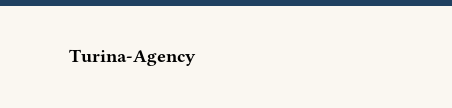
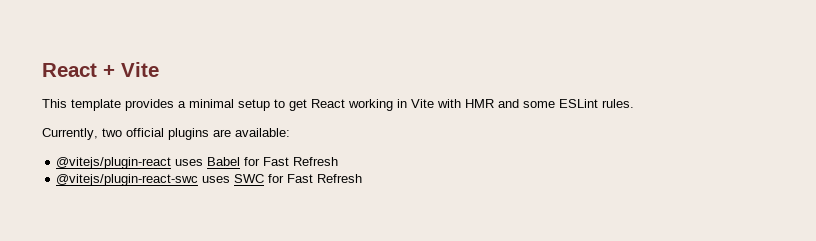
- Turina-Agency
+ React + Vite
+ This template provides a minimal setup to get React working in Vite with HMR and some ESLint rules.
+ Currently, two official plugins are available:
+ @vitejs/plugin-react uses Babel for Fast Refresh
+ @vitejs/plugin-react-swc uses SWC for Fast Refresh

